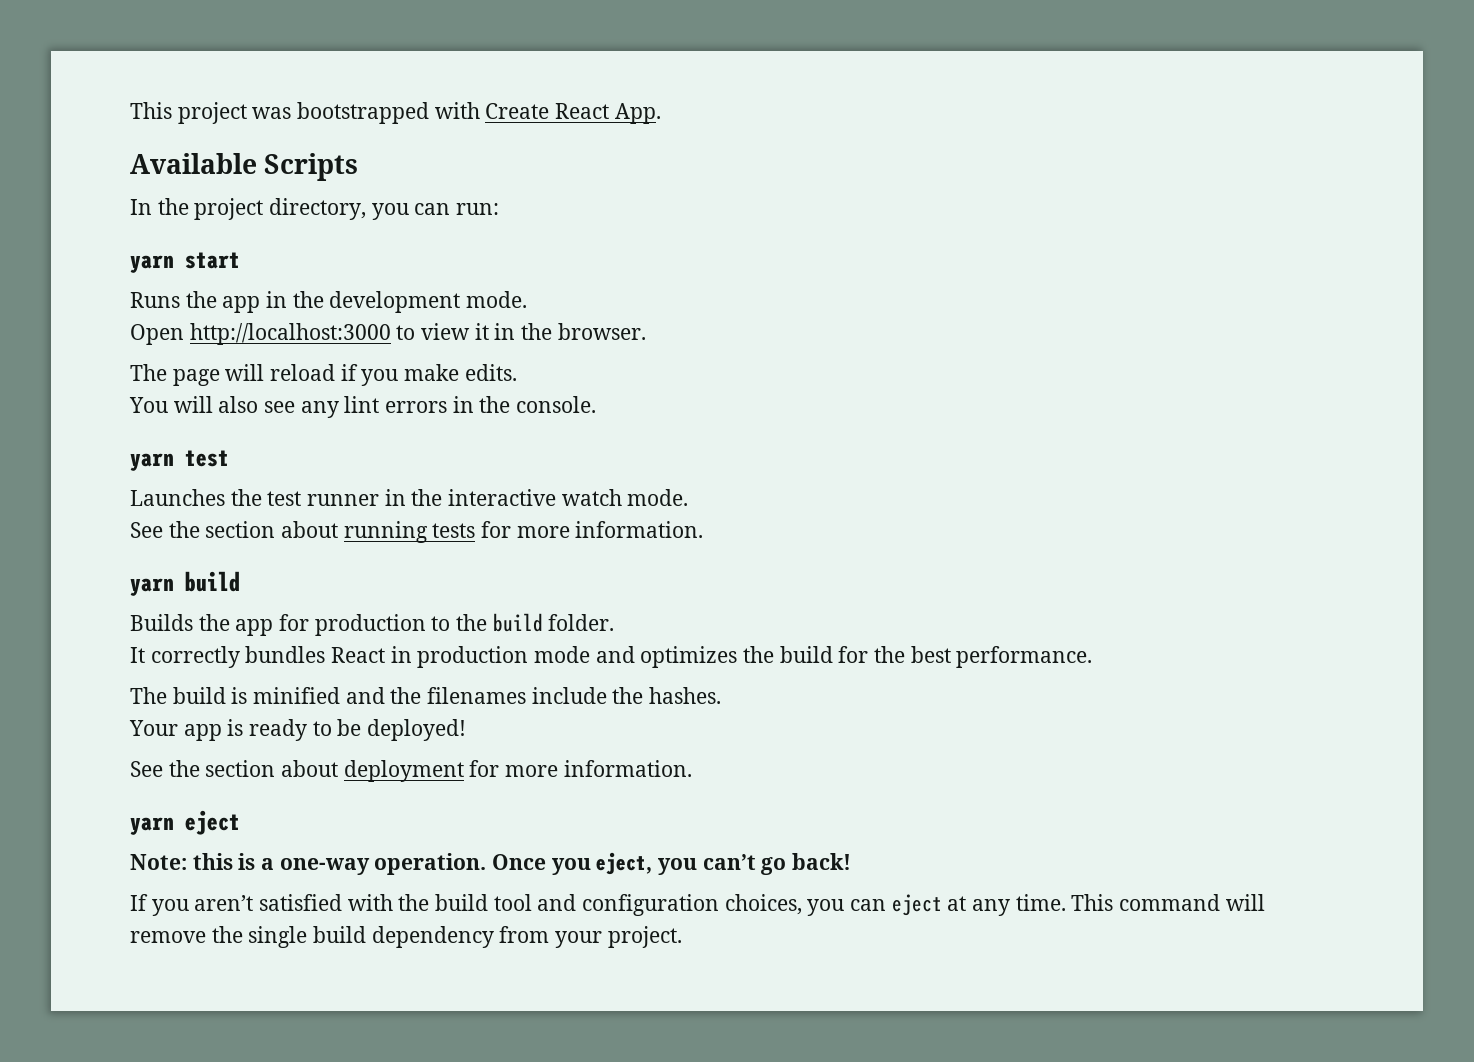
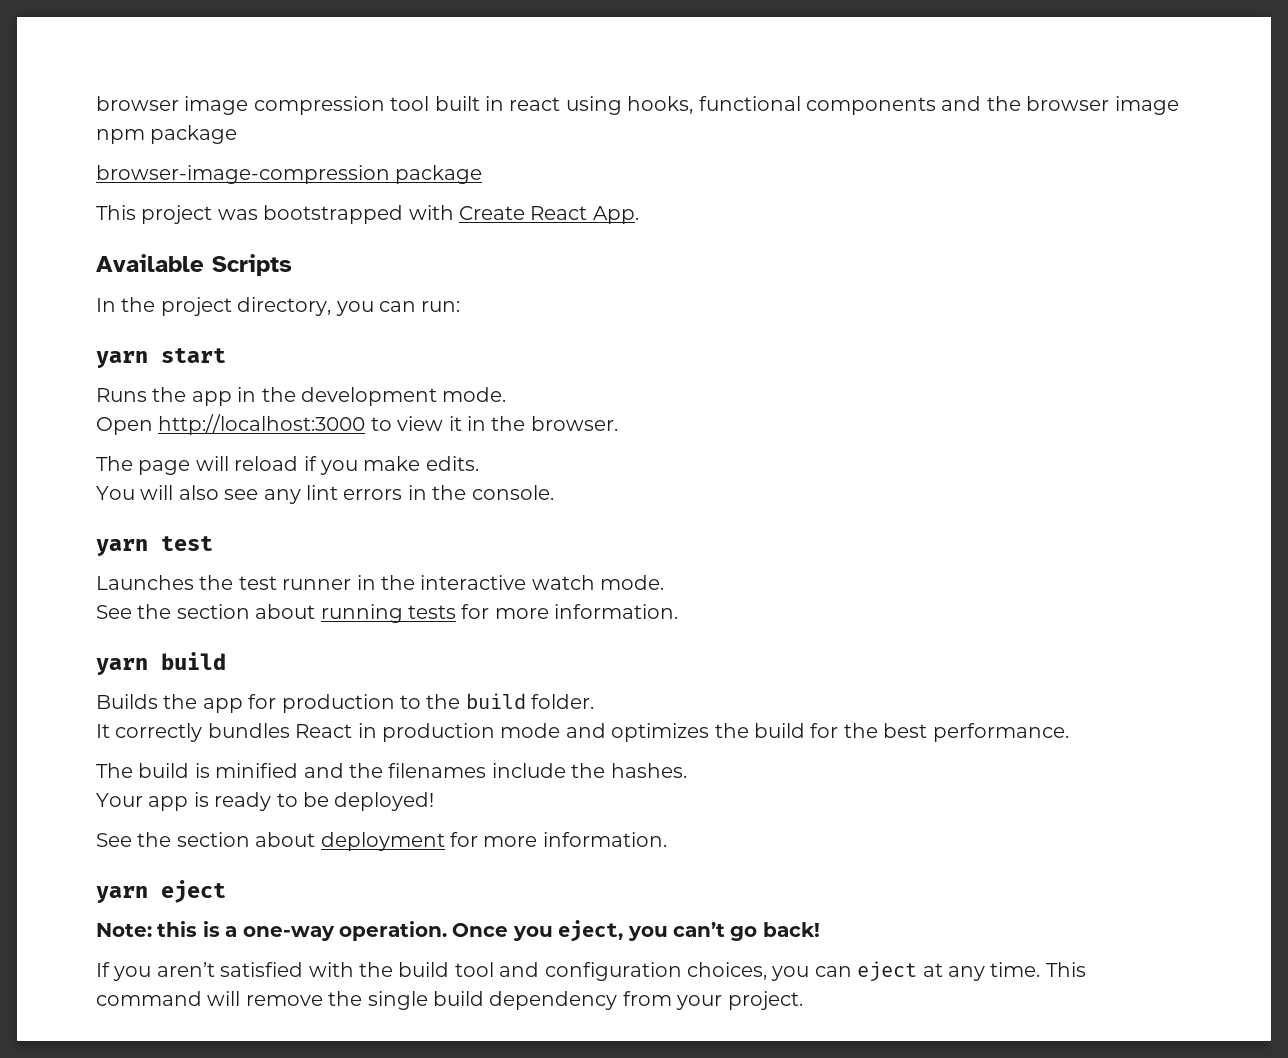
+ browser image compression tool built in react using hooks, functional components and the browser image npm package
+ browser-image-compression package

